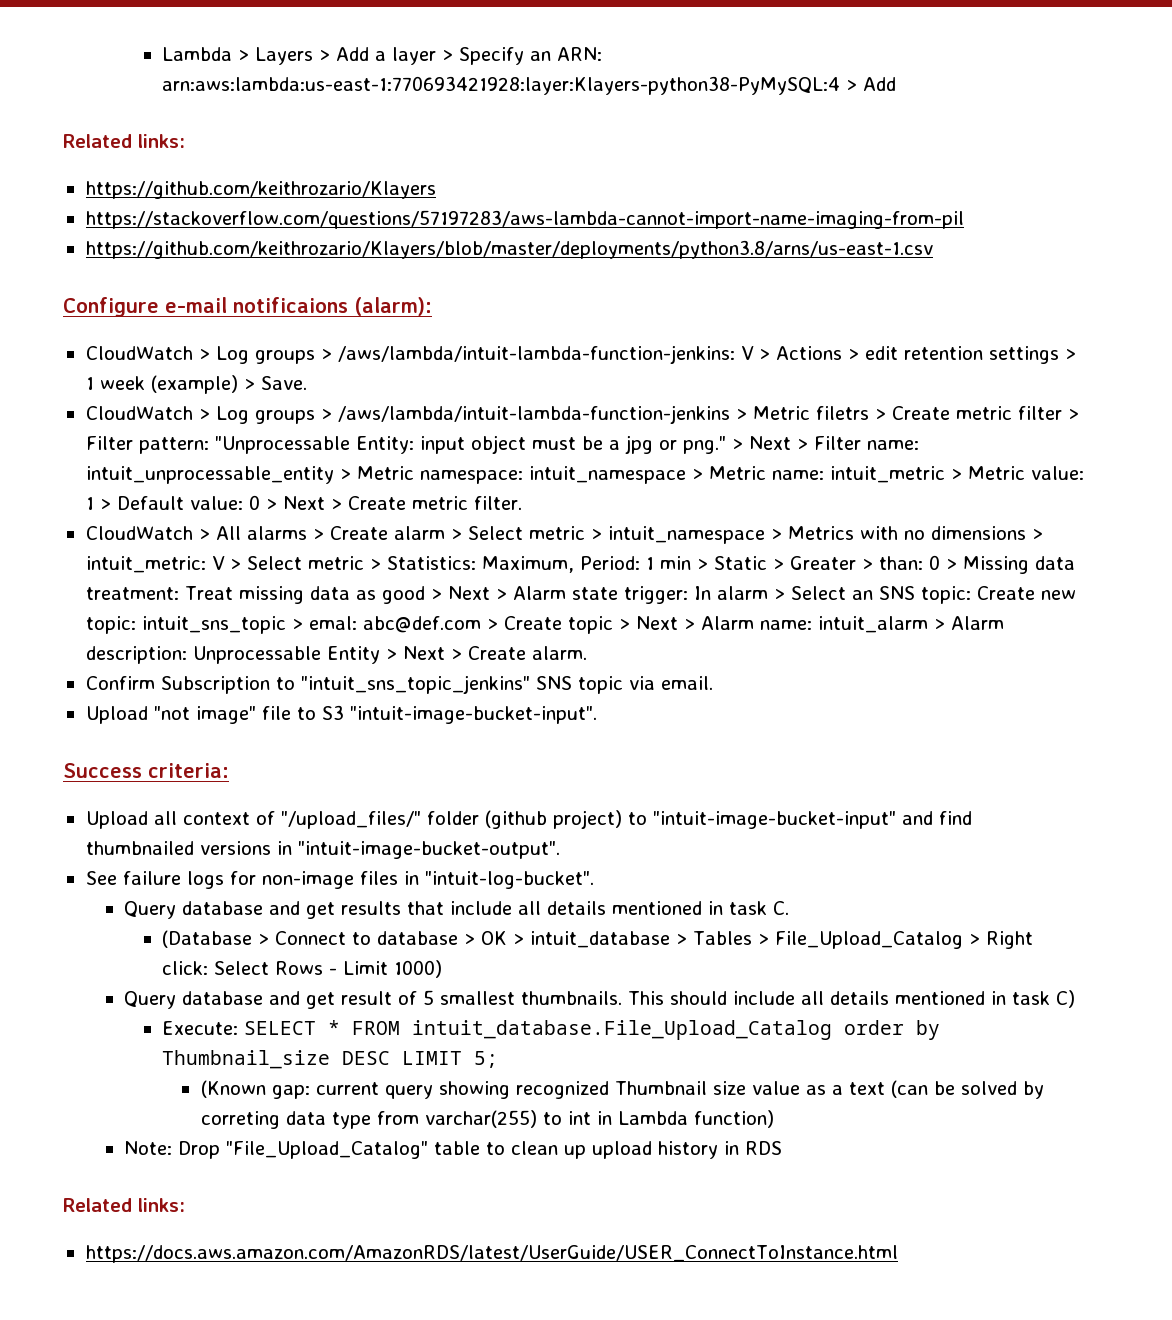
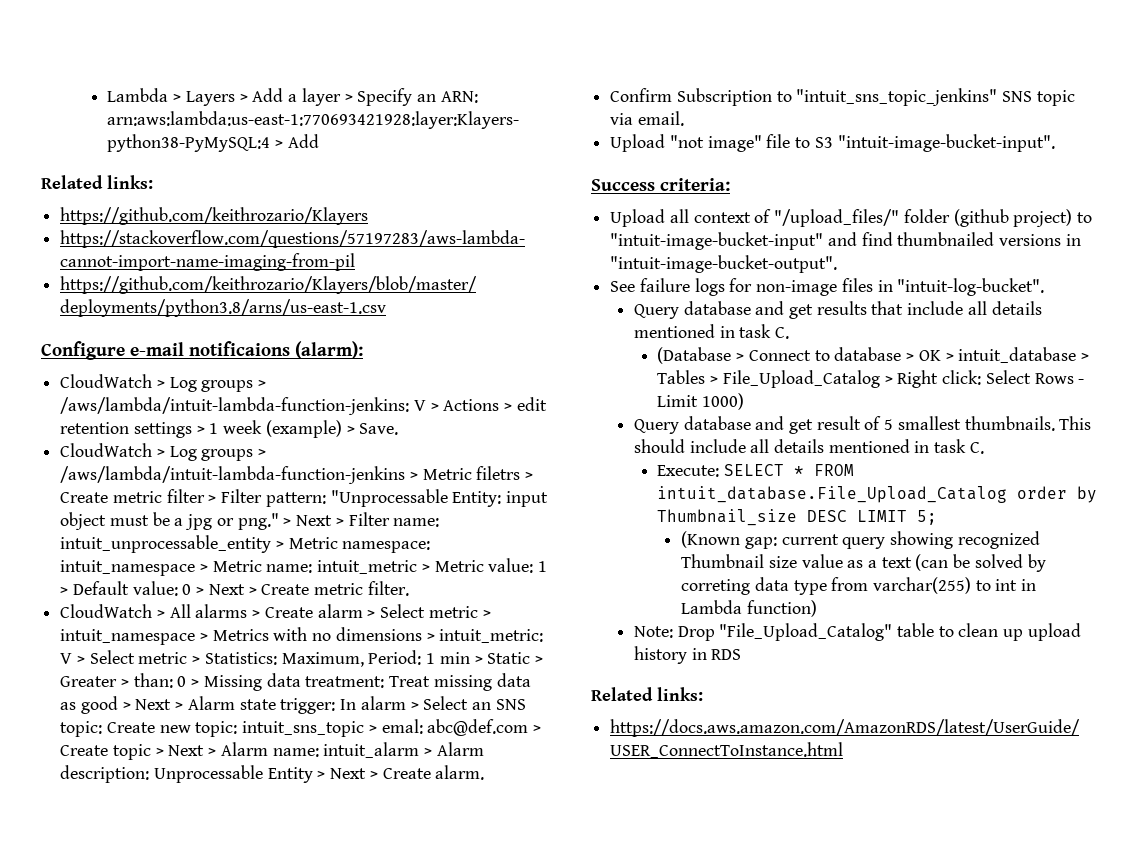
- This should include all details mentioned in task C)
+ This should include all details mentioned in task C.

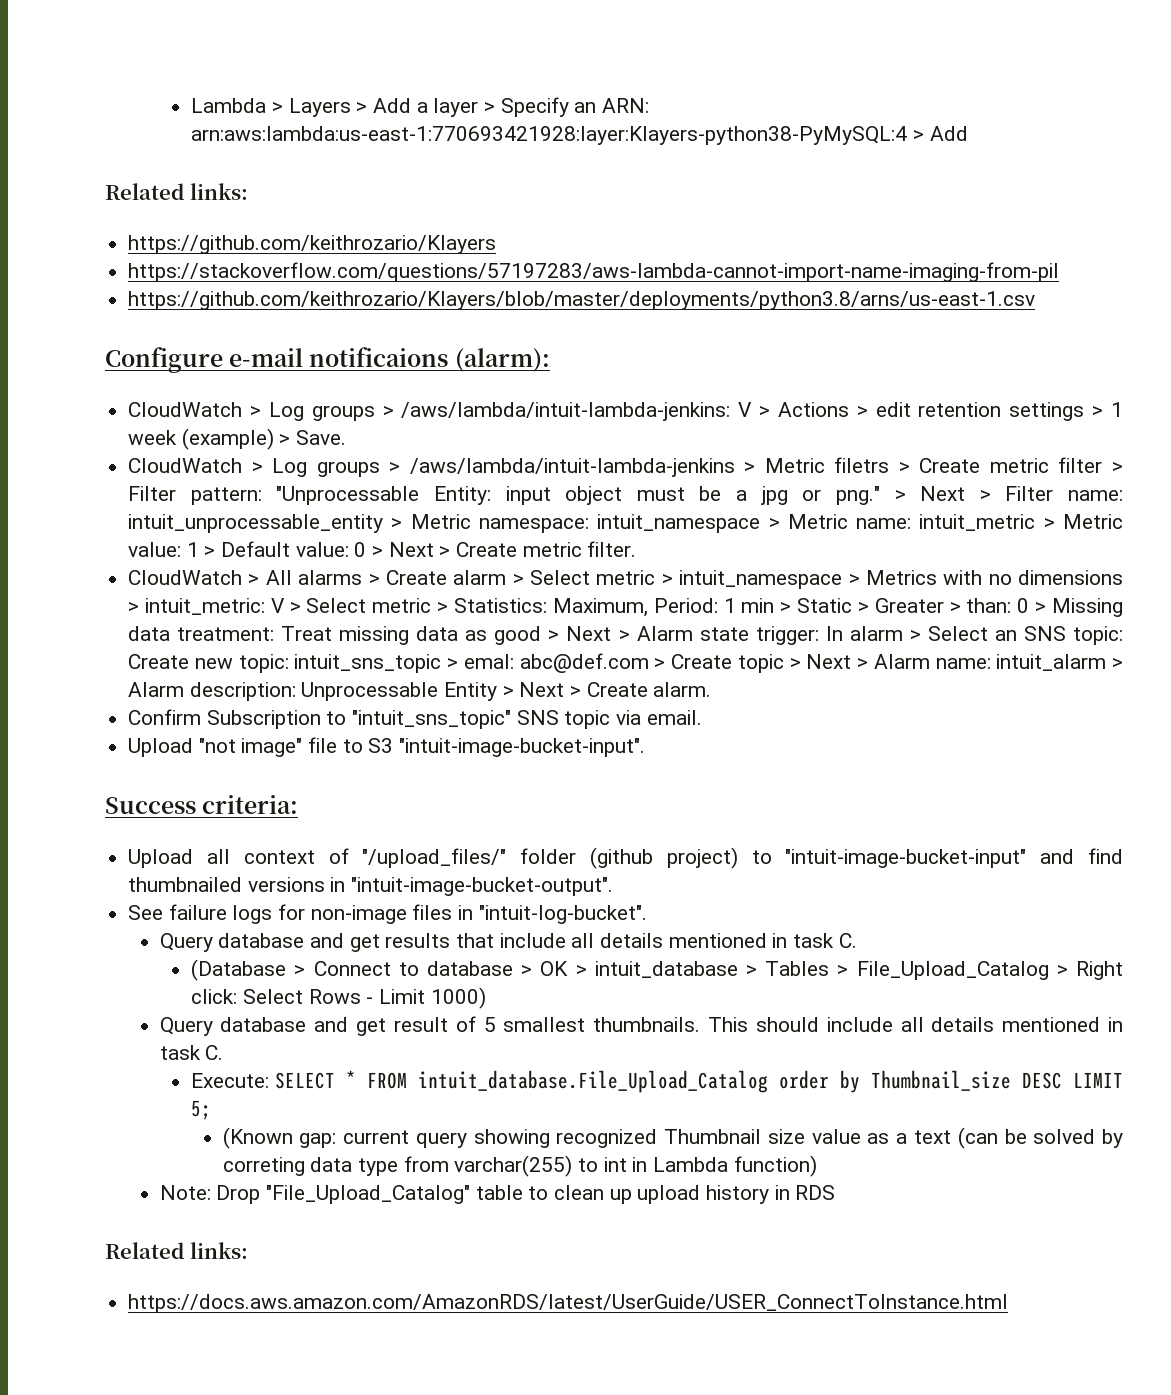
- CloudWatch > Log groups > /aws/lambda/intuit-lambda-function-jenkins: V > Actions > edit retention settings > 1 week (example) > Save.
+ CloudWatch > Log groups > /aws/lambda/intuit-lambda-jenkins: V > Actions > edit retention settings > 1 week (example) > Save.
- CloudWatch > Log groups > /aws/lambda/intuit-lambda-function-jenkins > Metric filetrs > Create metric filter > Filter pattern: "Unprocessable Entity: input object must be a jpg or png."
+ CloudWatch > Log groups > /aws/lambda/intuit-lambda-jenkins > Metric filetrs > Create metric filter > Filter pattern: "Unprocessable Entity: input object must be a jpg or png."
- Confirm Subscription to "intuit_sns_topic_jenkins" SNS topic via email.
+ Confirm Subscription to "intuit_sns_topic" SNS topic via email.

